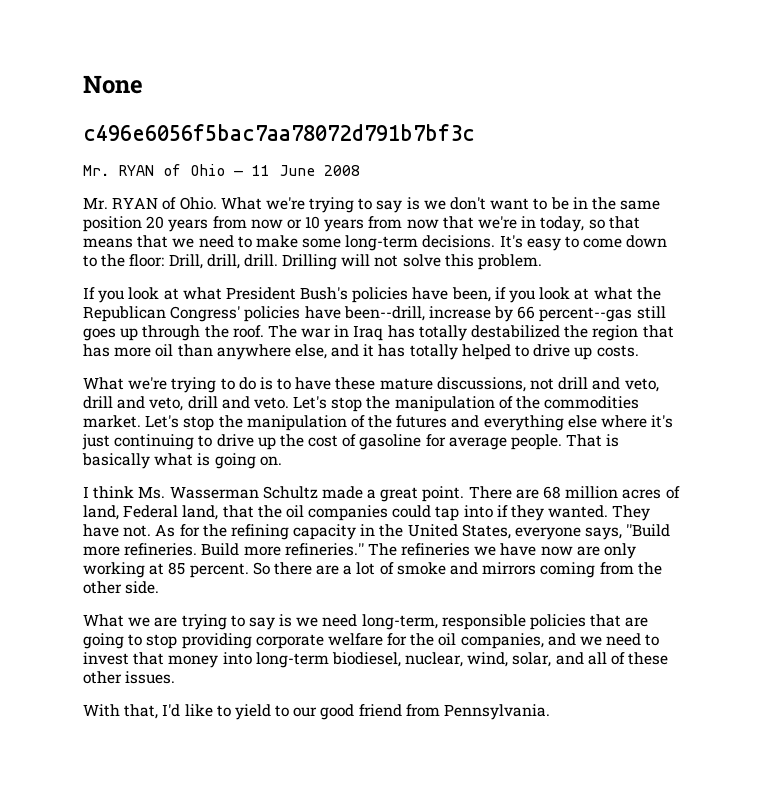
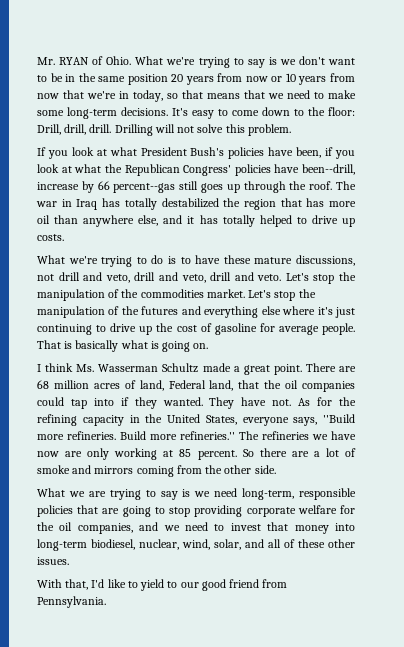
- None
- c496e6056f5bac7aa78072d791b7bf3c
- Mr. RYAN of Ohio — 11 June 2008

